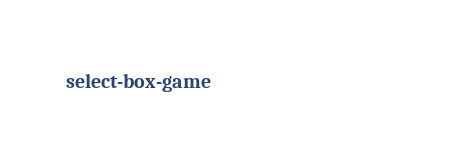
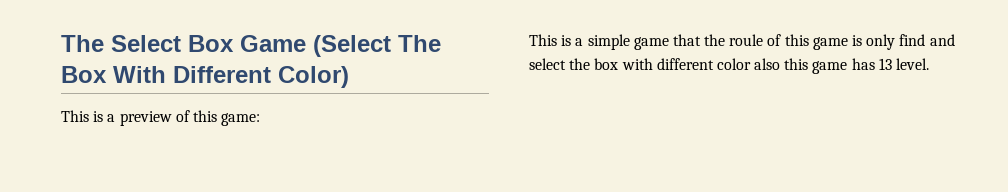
- select-box-game
+ The Select Box Game (Select The Box With Different Color)
+ This is a preview of this game:
+ This is a simple game that the roule of this game is only find and select the box with different color also this game has 13 level.

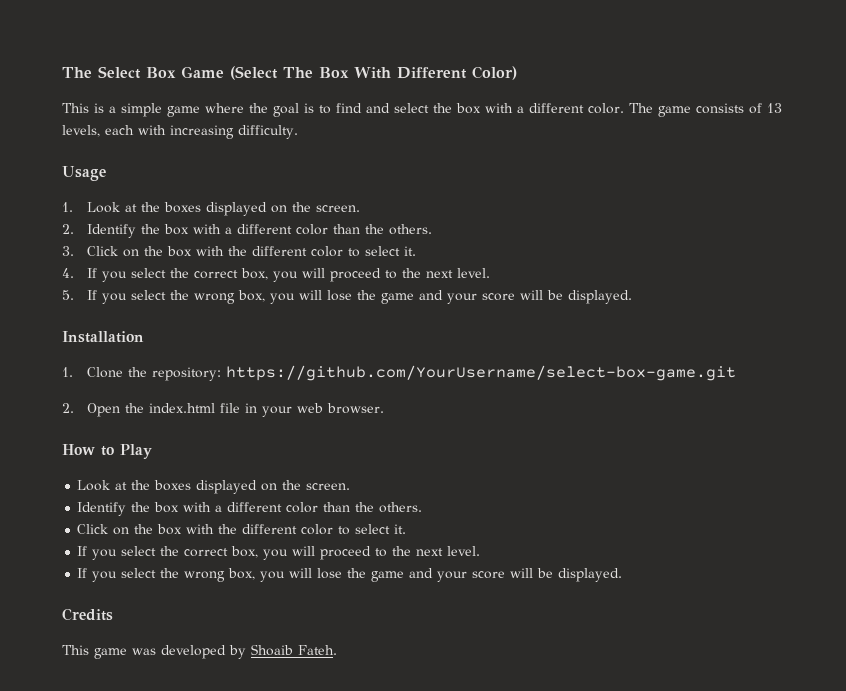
- This is a preview of this game:
- This is a simple game that the roule of this game is only find and select the box with different color also this game has 13 level.
+ This is a simple game where the goal is to find and select the box with a different color. The game consists of 13 levels, each with increasing difficulty.
+ Usage
+ 1. Look at the boxes displayed on the screen.
+ 2. Identify the box with a different color than the others.
+ 3. Click on the box with the different color to select it.
+ 4. If you select the correct box, you will proceed to the next level.
+ 5. If you select the wrong box, you will lose the game and your score will be displayed.
+ Installation
+ 1. Clone the repository: https://github.com/YourUsername/select-box-game.git
+ 2. Open the index.html file in your web browser.
+ How to Play
+ Look at the boxes displayed on the screen.
+ Identify the box with a different color than the others.
+ Click on the box with the different color to select it.
+ If you select the correct box, you will proceed to the next level.
+ If you select the wrong box, you will lose the game and your score will be displayed.
+ Credits
+ This game was developed by Shoaib Fateh.

